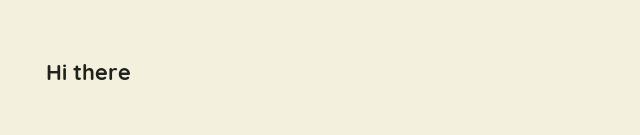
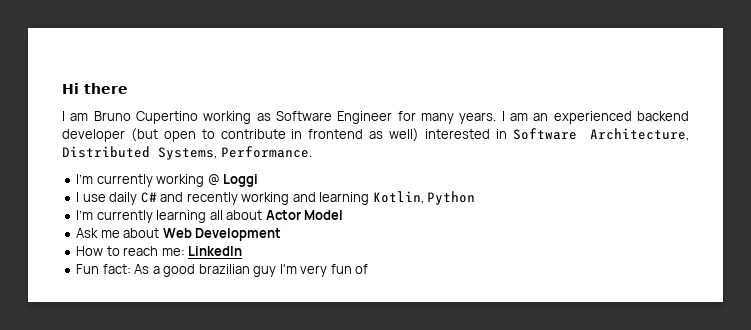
+ I am Bruno Cupertino working as Software Engineer for many years. I am an experienced backend developer (but open to contribute in frontend as well) interested in Software Architecture, Distributed Systems, Performance.
+ I’m currently working @ Loggi
+ I use daily C# and recently working and learning Kotlin, Python
+ I’m currently learning all about Actor Model
+ Ask me about Web Development
+ How to reach me: LinkedIn
+ Fun fact: As a good brazilian guy I'm very fun of

